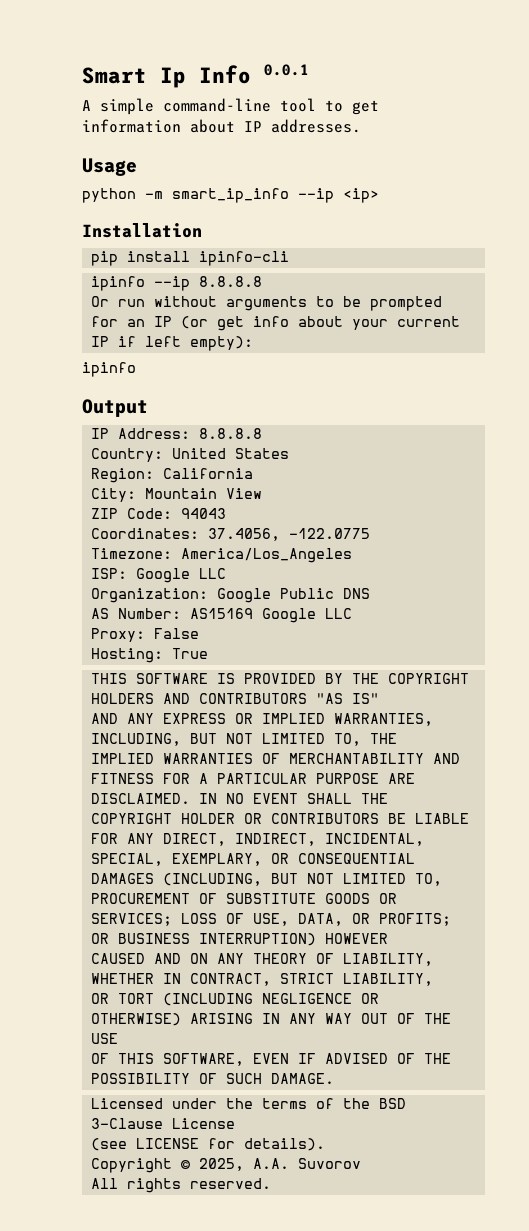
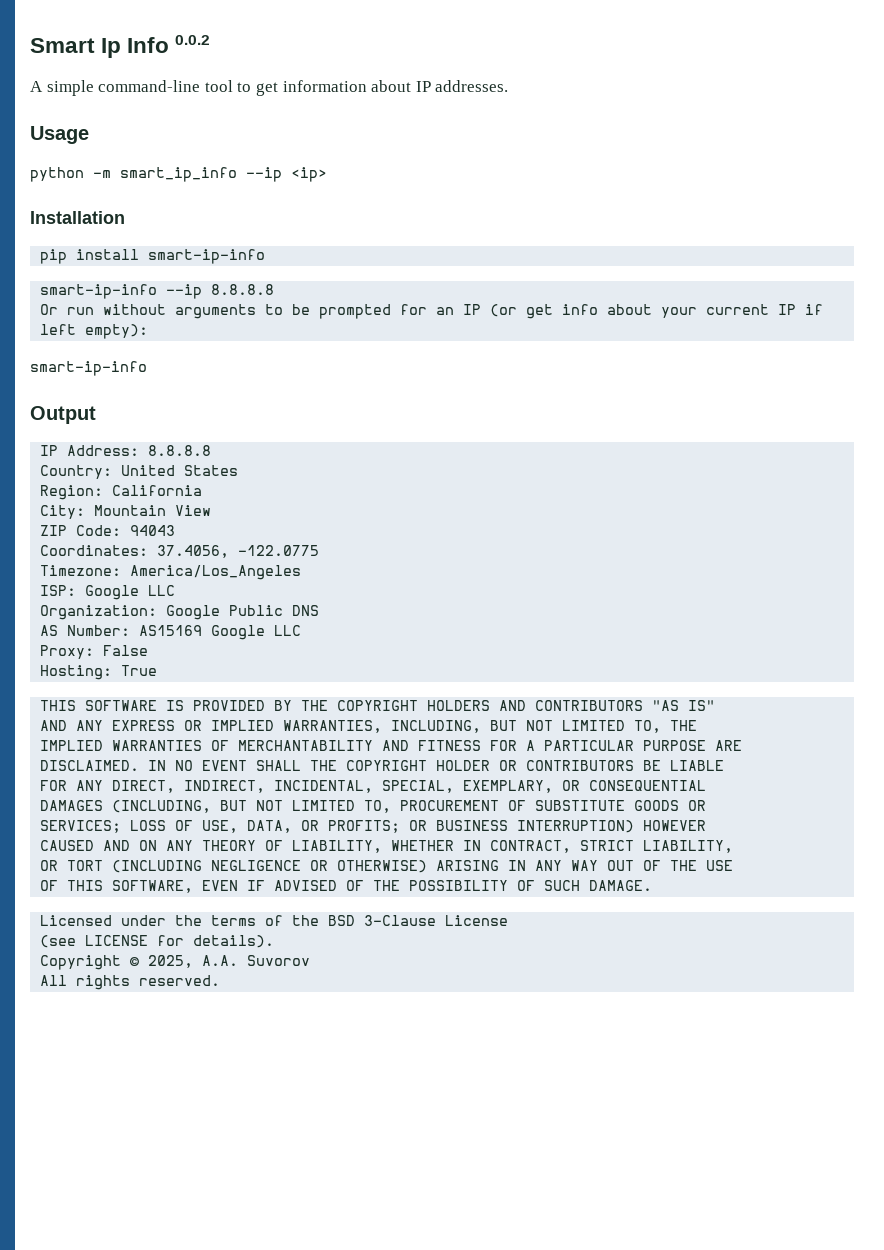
- Smart Ip Info 0.0.1
+ Smart Ip Info 0.0.2
- pip install ipinfo-cli
- ipinfo --ip 8.8.8.8
+ pip install smart-ip-info
+ smart-ip-info --ip 8.8.8.8
  Or run without arguments to be prompted for an IP (or get info about your current IP if left empty):
- ipinfo
+ smart-ip-info

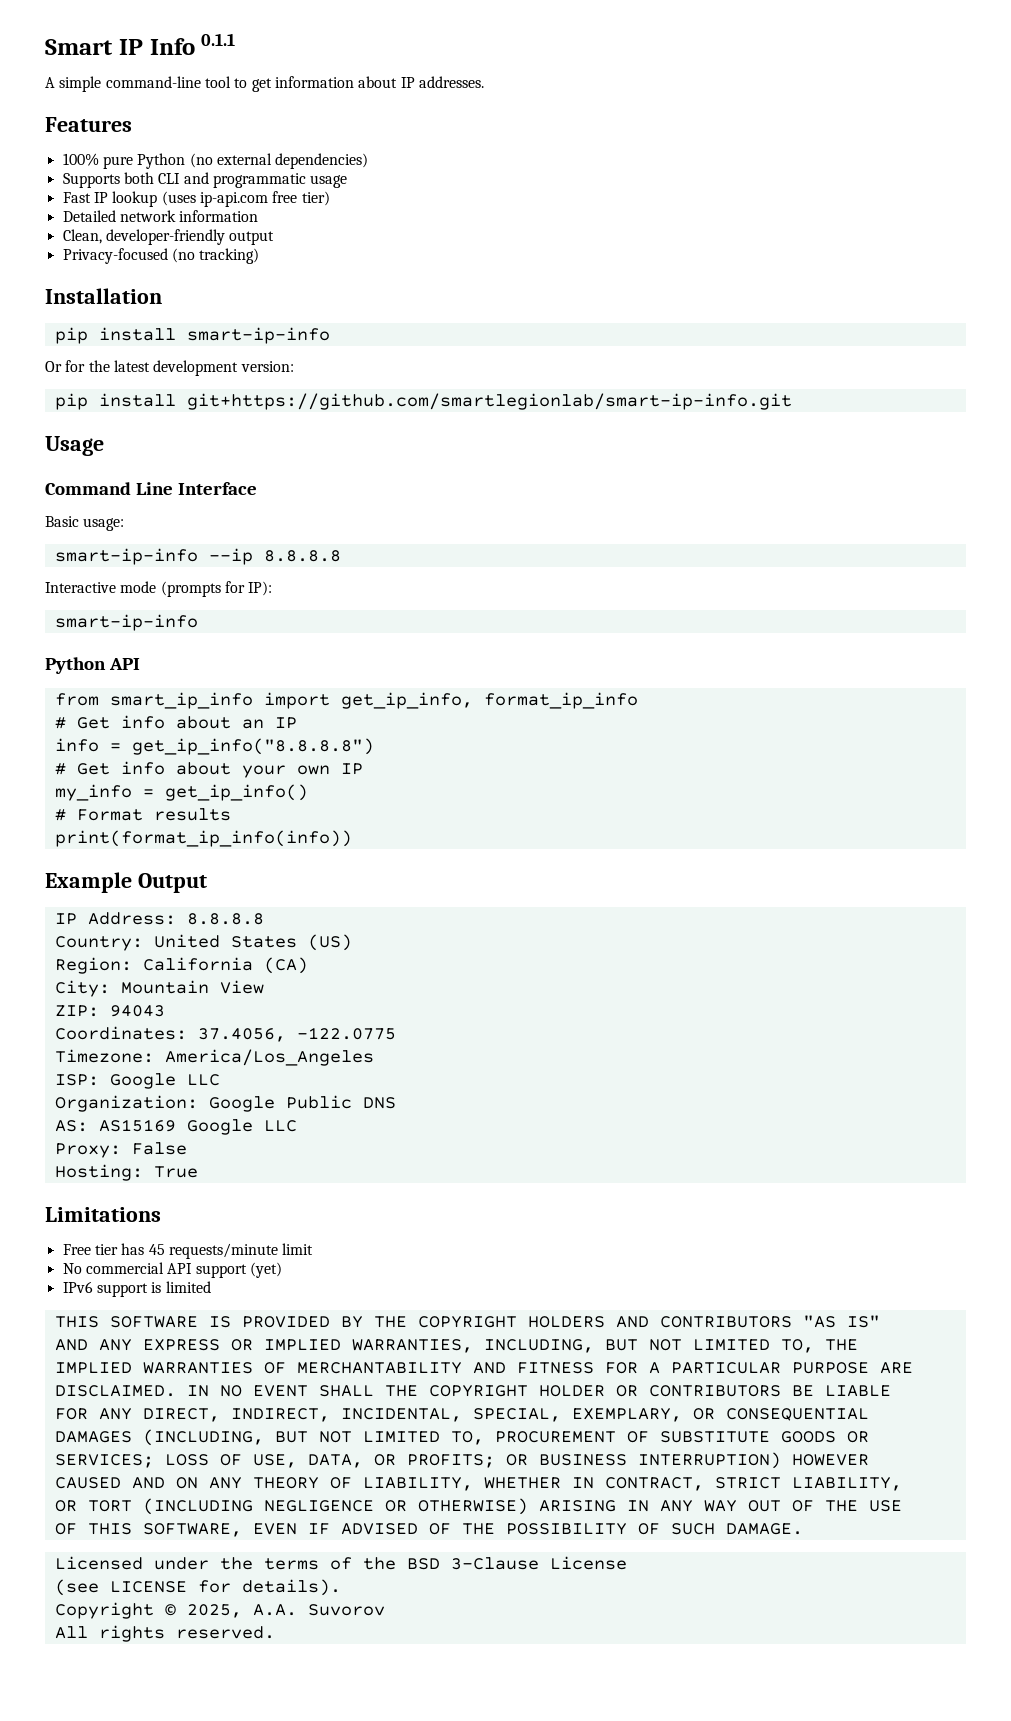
- Smart Ip Info 0.0.2
+ Smart IP Info 0.1.1
- Usage
- python -m smart_ip_info --ip <ip>
+ Features
+ 100% pure Python (no external dependencies)
+ Supports both CLI and programmatic usage
+ Fast IP lookup (uses ip-api.com free tier)
+ Detailed network information
+ Clean, developer-friendly output
+ Privacy-focused (no tracking)
  Installation
  pip install smart-ip-info
+ Or for the latest development version:
+ pip install git+https://github.com/smartlegionlab/smart-ip-info.git
+ Usage
+ Command Line Interface
+ Basic usage:
  smart-ip-info --ip 8.8.8.8
- Or run without arguments to be prompted for an IP (or get info about your current IP if left empty):
+ Interactive mode (prompts for IP):
  smart-ip-info
- Output
+ Python API
+ from smart_ip_info import get_ip_info, format_ip_info
+ # Get info about an IP
+ info = get_ip_info("8.8.8.8")
+ # Get info about your own IP
+ my_info = get_ip_info()
+ # Format results
+ print(format_ip_info(info))
+ Example Output
- Country: United States
+ Country: United States (US)
- Region: California
+ Region: California (CA)
- ZIP Code: 94043
+ ZIP: 94043
- AS Number: AS15169 Google LLC
+ AS: AS15169 Google LLC
+ Limitations
+ Free tier has 45 requests/minute limit
+ No commercial API support (yet)
+ IPv6 support is limited

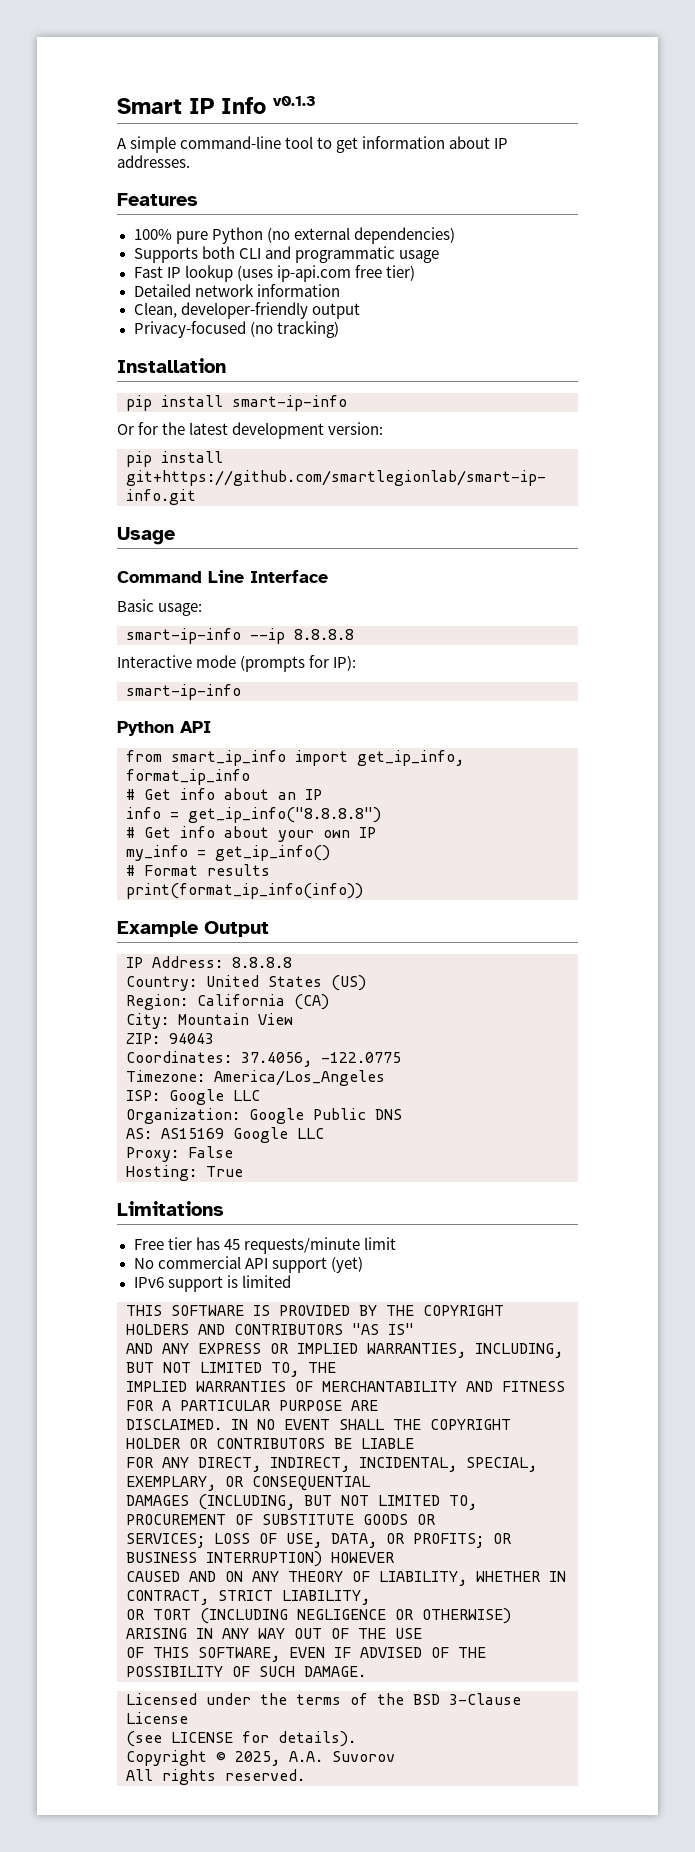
- Smart IP Info 0.1.1
+ Smart IP Info v0.1.3

